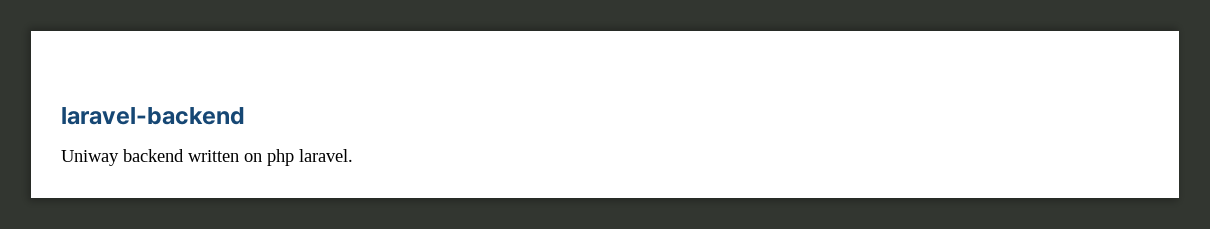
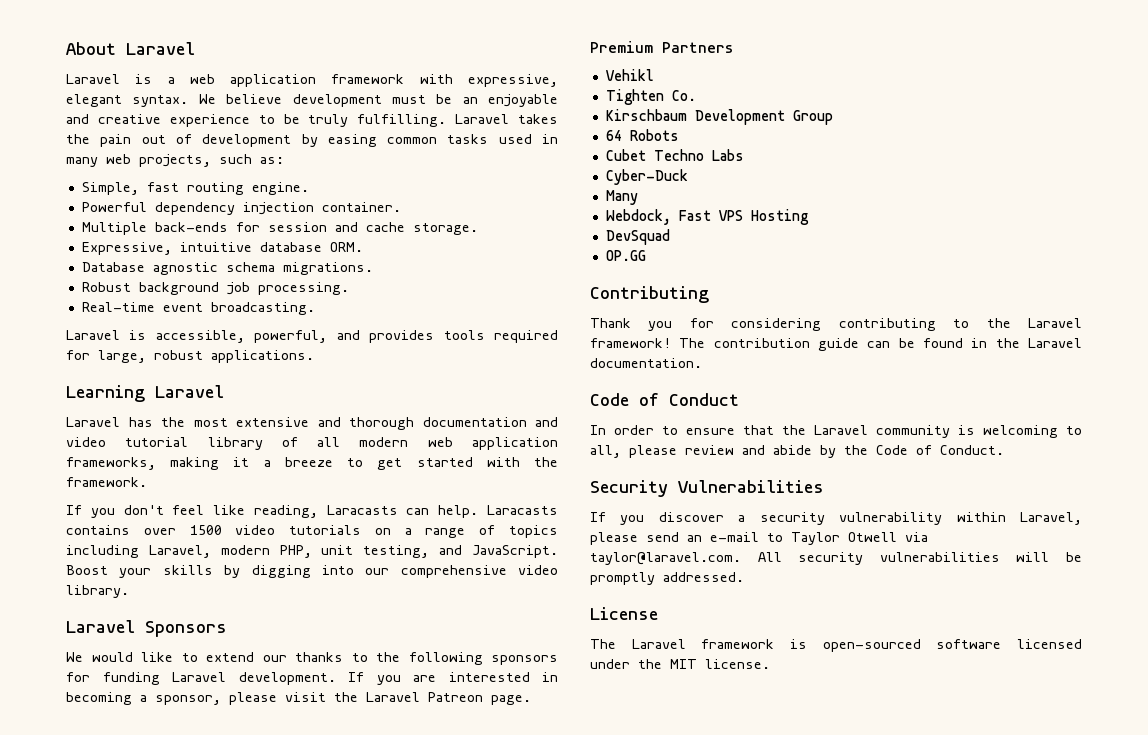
- laravel-backend
- Uniway backend written on php laravel.
+ About Laravel
+ Laravel is a web application framework with expressive, elegant syntax. We believe development must be an enjoyable and creative experience to be truly fulfilling. Laravel takes the pain out of development by easing common tasks used in many web projects, such as:
+ Simple, fast routing engine.
+ Powerful dependency injection container.
+ Multiple back-ends for session and cache storage.
+ Expressive, intuitive database ORM.
+ Database agnostic schema migrations.
+ Robust background job processing.
+ Real-time event broadcasting.
+ Laravel is accessible, powerful, and provides tools required for large, robust applications.
+ Learning Laravel
+ Laravel has the most extensive and thorough documentation and video tutorial library of all modern web application frameworks, making it a breeze to get started with the framework.
+ If you don't feel like reading, Laracasts can help. Laracasts contains over 1500 video tutorials on a range of topics including Laravel, modern PHP, unit testing, and JavaScript. Boost your skills by digging into our comprehensive video library.
+ Laravel Sponsors
+ We would like to extend our thanks to the following sponsors for funding Laravel development. If you are interested in becoming a sponsor, please visit the Laravel Patreon page.
+ Premium Partners
+ Vehikl
+ Tighten Co.
+ Kirschbaum Development Group
+ 64 Robots
+ Cubet Techno Labs
+ Cyber-Duck
+ Many
+ Webdock, Fast VPS Hosting
+ DevSquad
+ OP.GG
+ Contributing
+ Thank you for considering contributing to the Laravel framework! The contribution guide can be found in the Laravel documentation.
+ Code of Conduct
+ In order to ensure that the Laravel community is welcoming to all, please review and abide by the Code of Conduct.
+ Security Vulnerabilities
+ If you discover a security vulnerability within Laravel, please send an e-mail to Taylor Otwell via taylor@laravel.com. All security vulnerabilities will be promptly addressed.
+ License
+ The Laravel framework is open-sourced software licensed under the MIT license.

